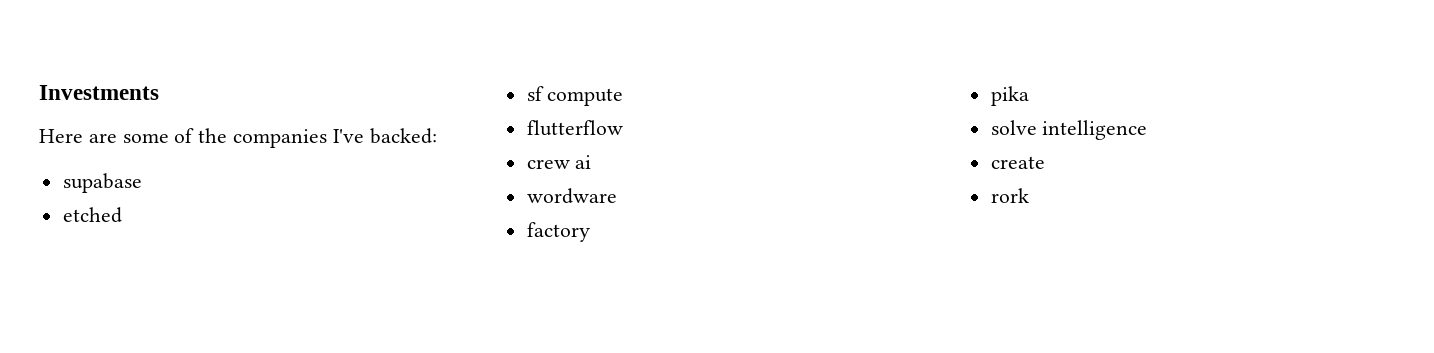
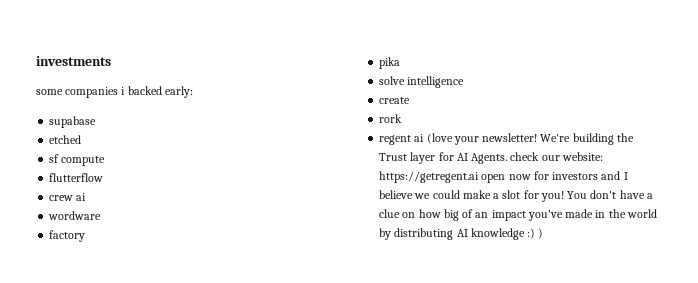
- Investments
- Here are some of the companies I've backed:
+ investments
+ some companies i backed early:
+ regent ai (love your newsletter! We're building the Trust layer for AI Agents. check our website: https://getregent.ai open now for investors and I believe we could make a slot for you! You don't have a clue on how big of an impact you've made in the world by distributing AI knowledge :) )

